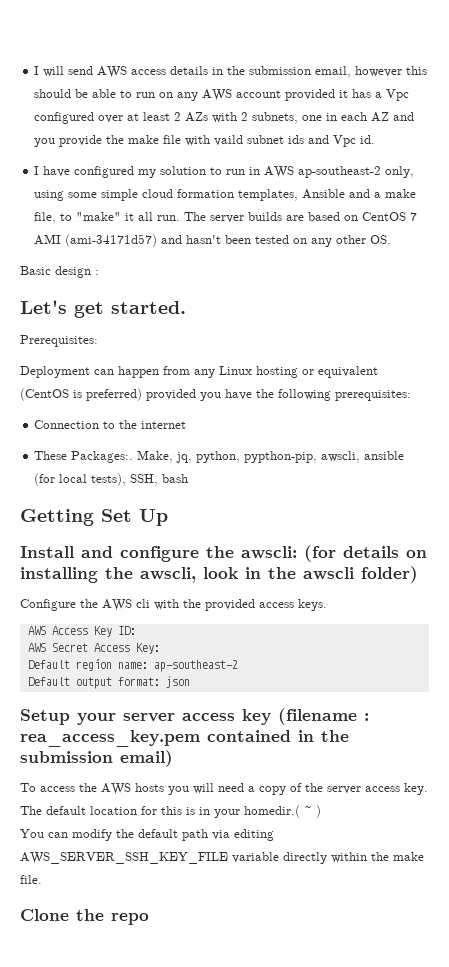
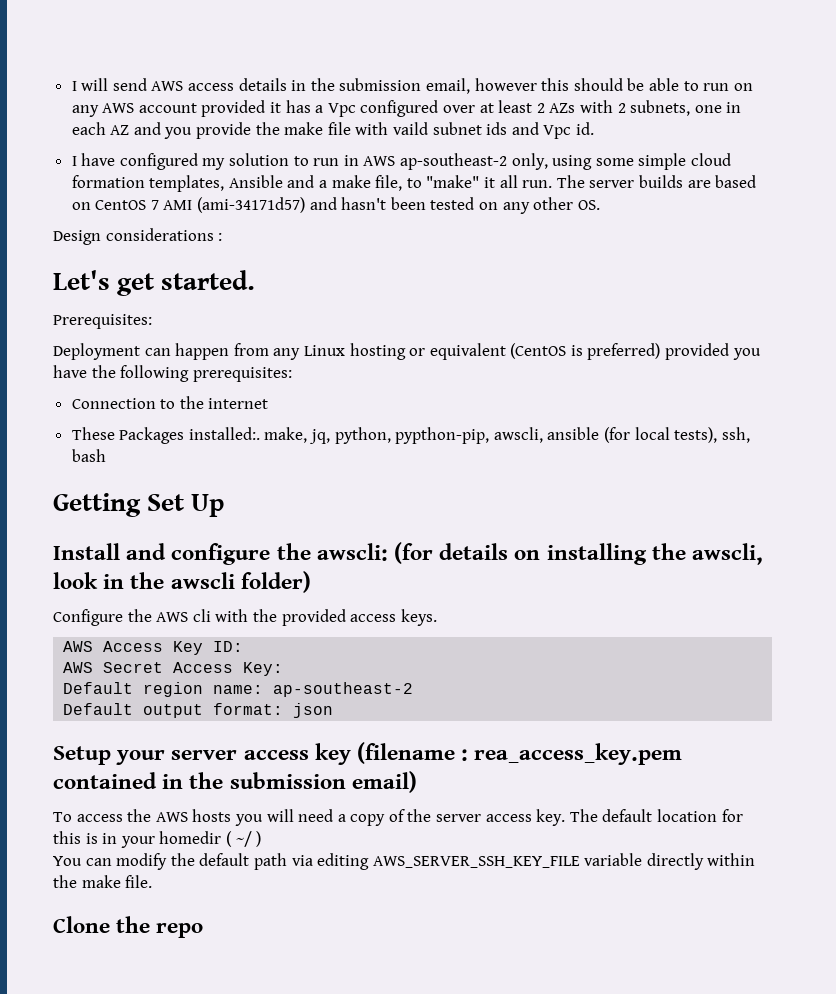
- Basic design :
+ Design considerations :
- These Packages:. Make, jq, python, pypthon-pip, awscli, ansible (for local tests), SSH, bash
+ These Packages installed:. make, jq, python, pypthon-pip, awscli, ansible (for local tests), ssh, bash
- The default location for this is in your homedir.( ~ )
+ The default location for this is in your homedir ( ~/ )

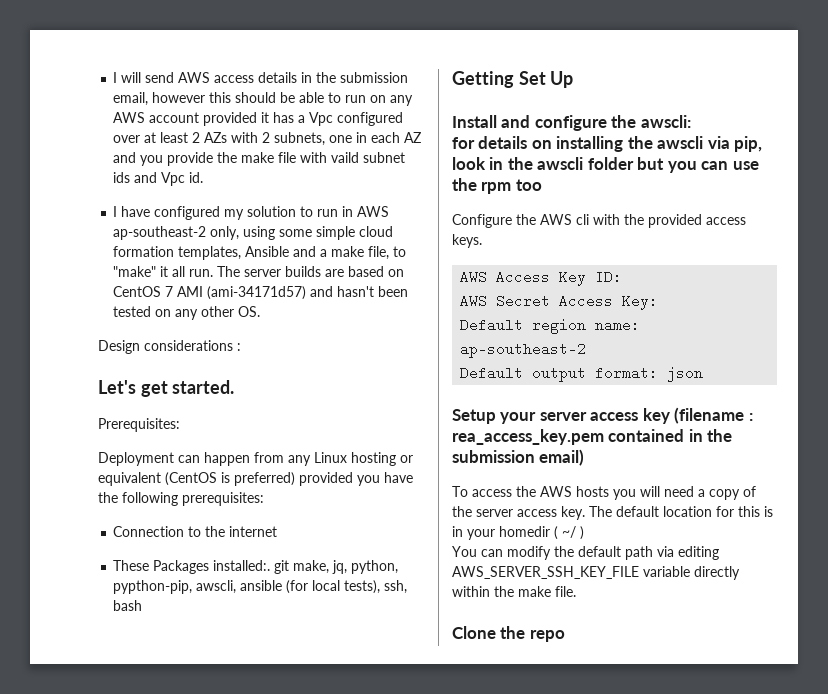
- These Packages installed:. make, jq, python, pypthon-pip, awscli, ansible (for local tests), ssh, bash
+ These Packages installed:. git make, jq, python, pypthon-pip, awscli, ansible (for local tests), ssh, bash
- Install and configure the awscli: (for details on installing the awscli, look in the awscli folder)
+ Install and configure the awscli:
+ for details on installing the awscli via pip, look in the awscli folder but you can use the rpm too

